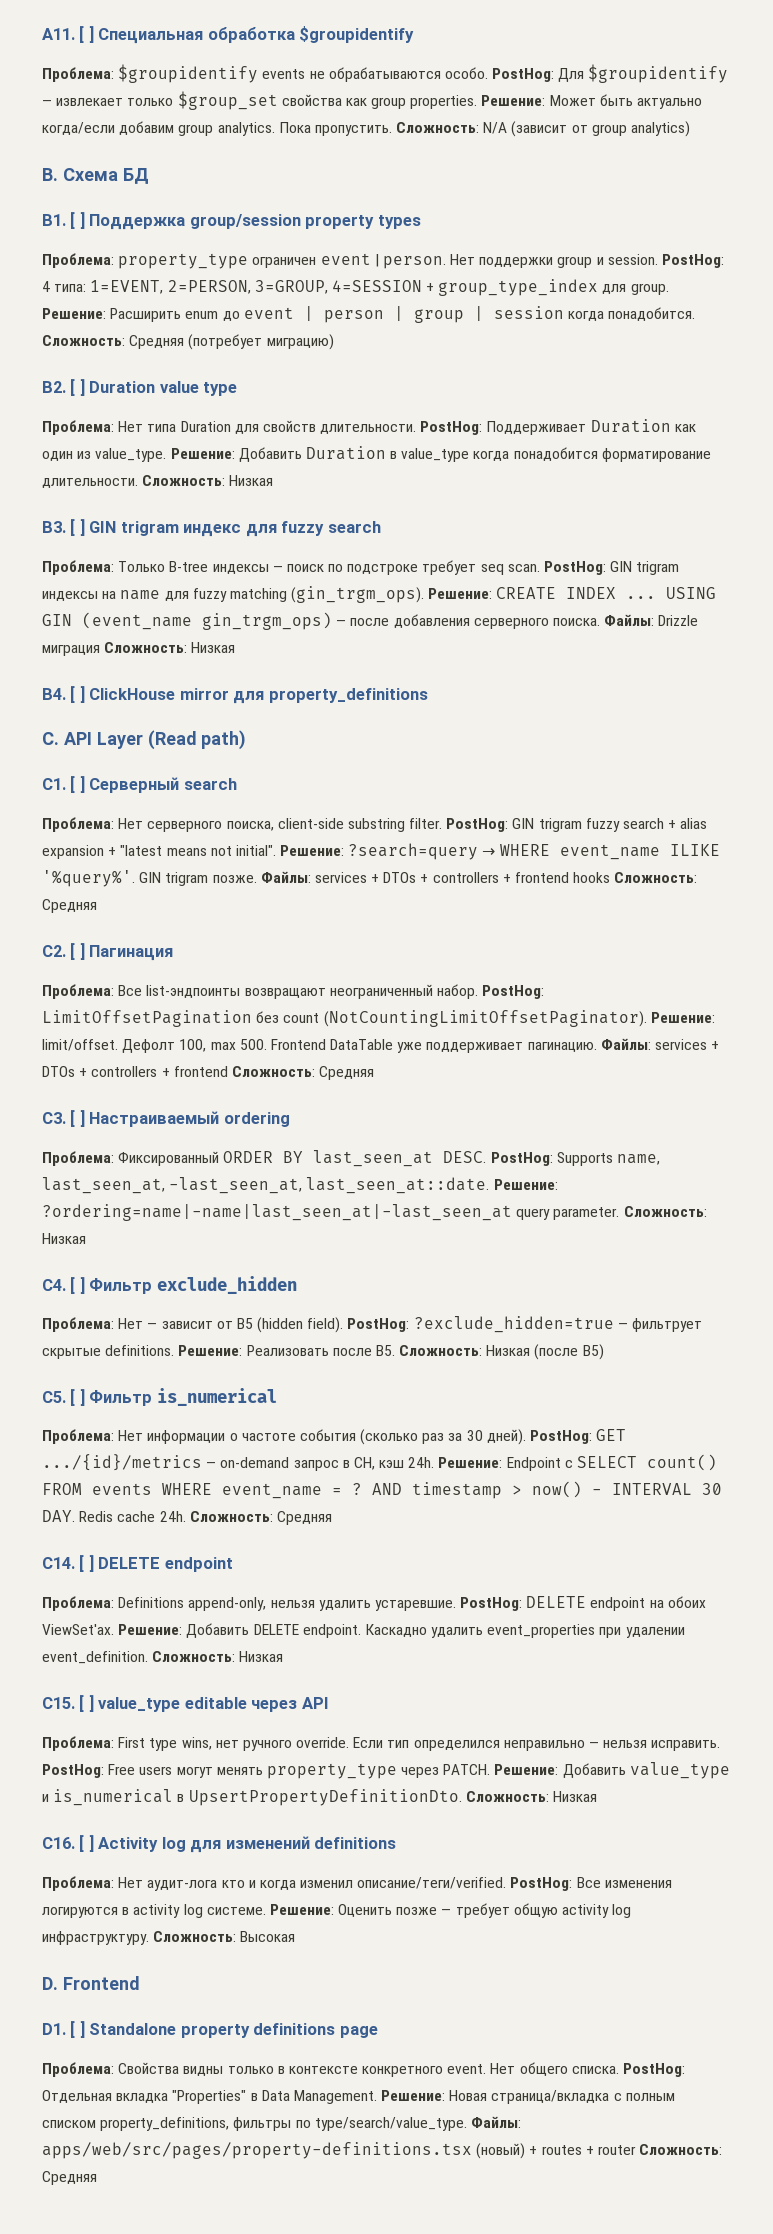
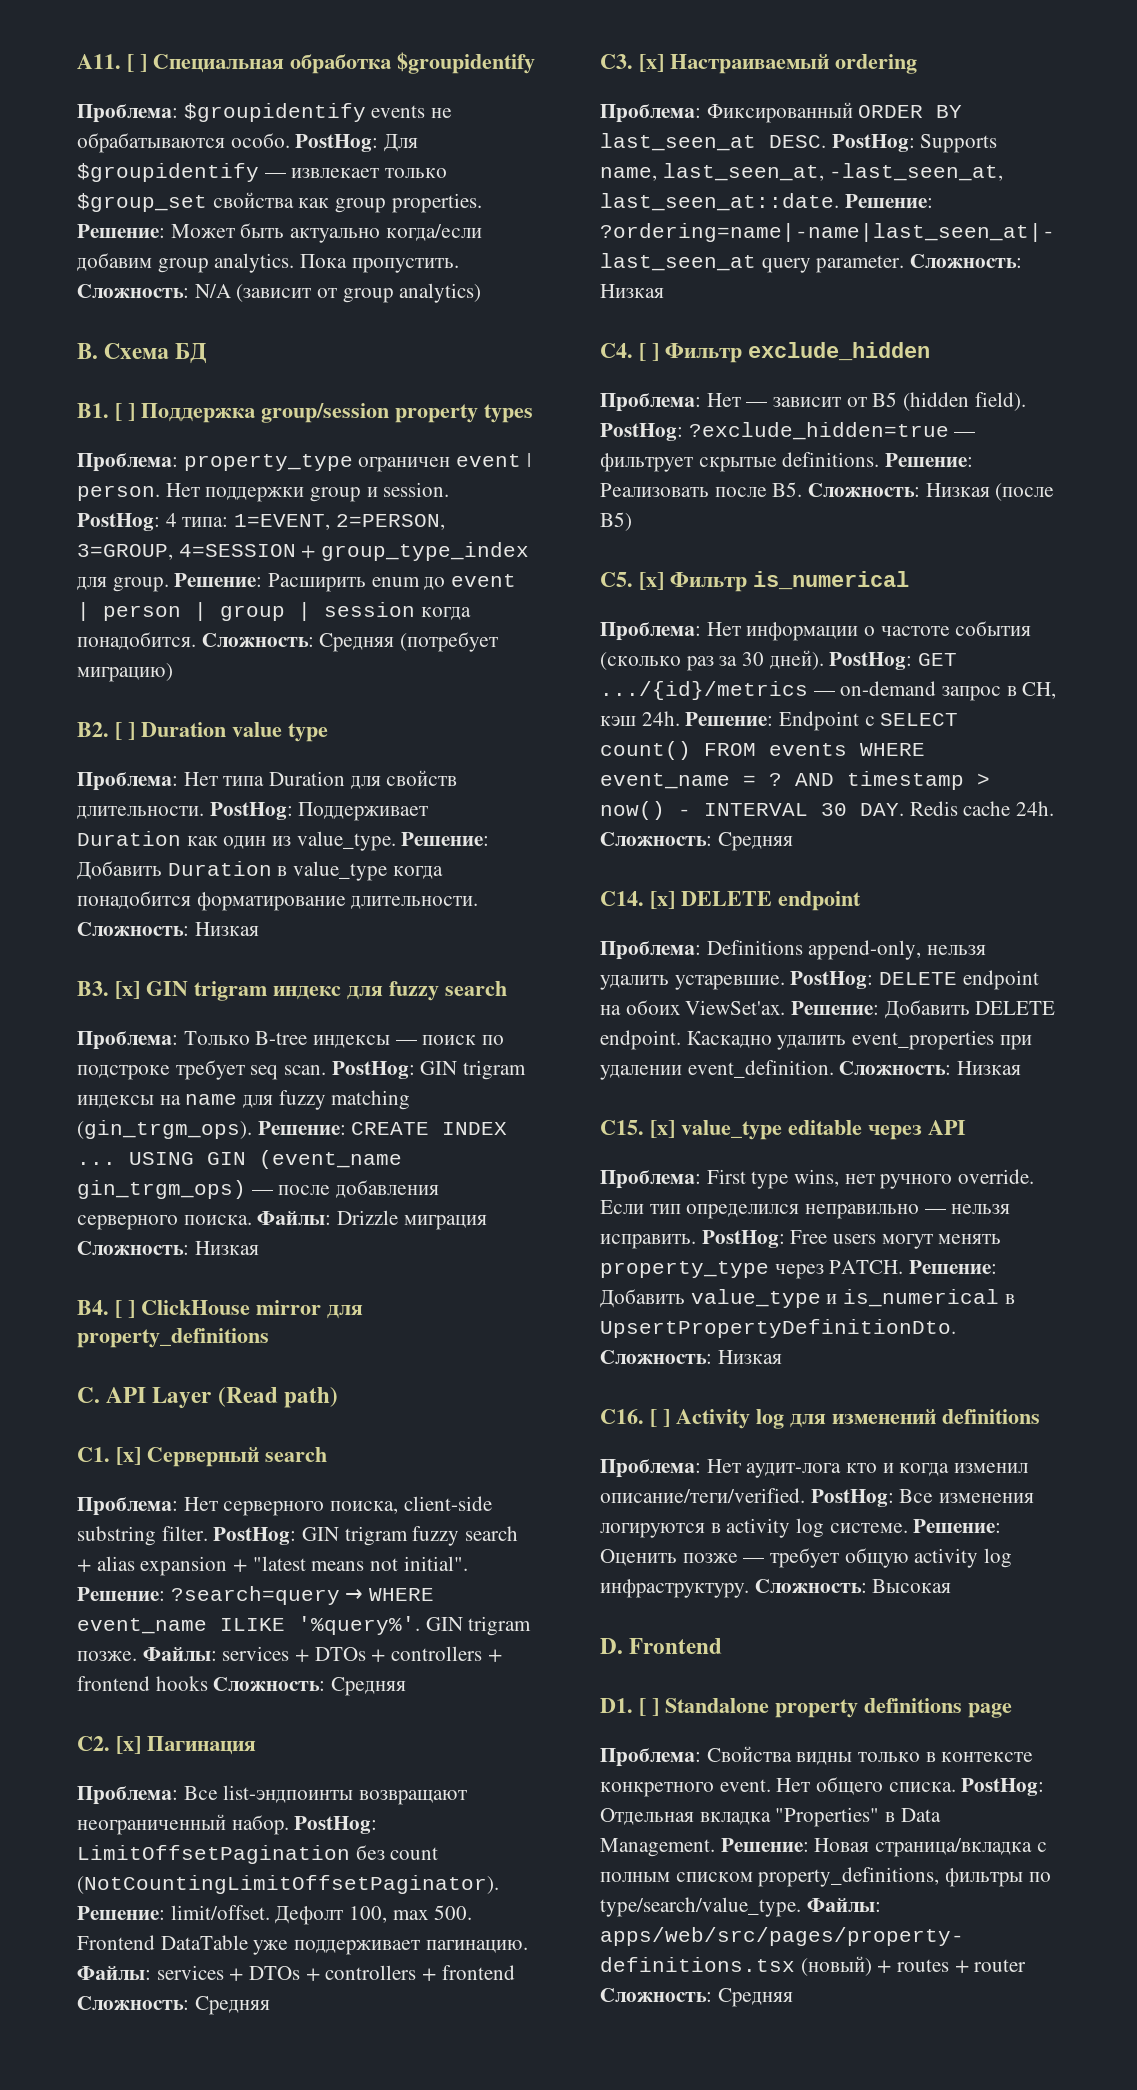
- B3. [ ] GIN trigram индекс для fuzzy search
+ B3. [x] GIN trigram индекс для fuzzy search
- C1. [ ] Серверный search
+ C1. [x] Серверный search
- C2. [ ] Пагинация
+ C2. [x] Пагинация
- C3. [ ] Настраиваемый ordering
+ C3. [x] Настраиваемый ordering
- C5. [ ] Фильтр is_numerical
+ C5. [x] Фильтр is_numerical
- C14. [ ] DELETE endpoint
+ C14. [x] DELETE endpoint
- C15. [ ] value_type editable через API
+ C15. [x] value_type editable через API

